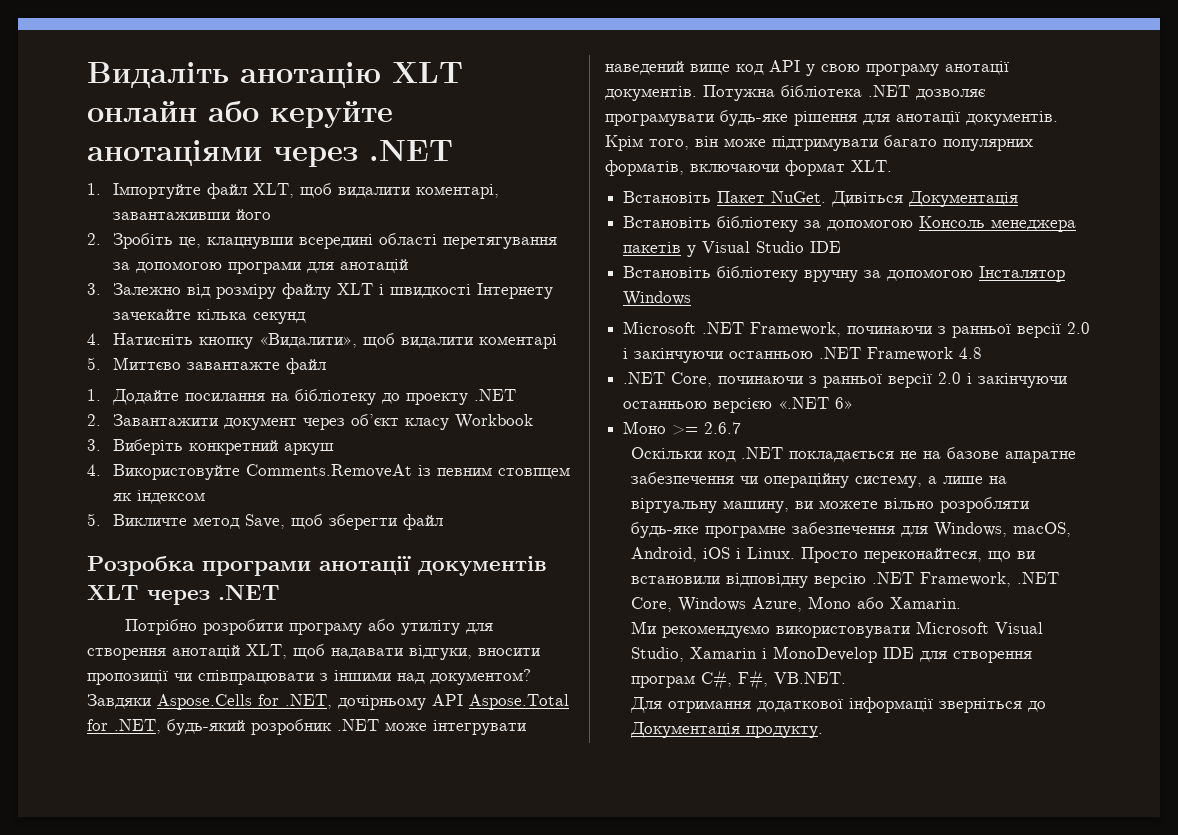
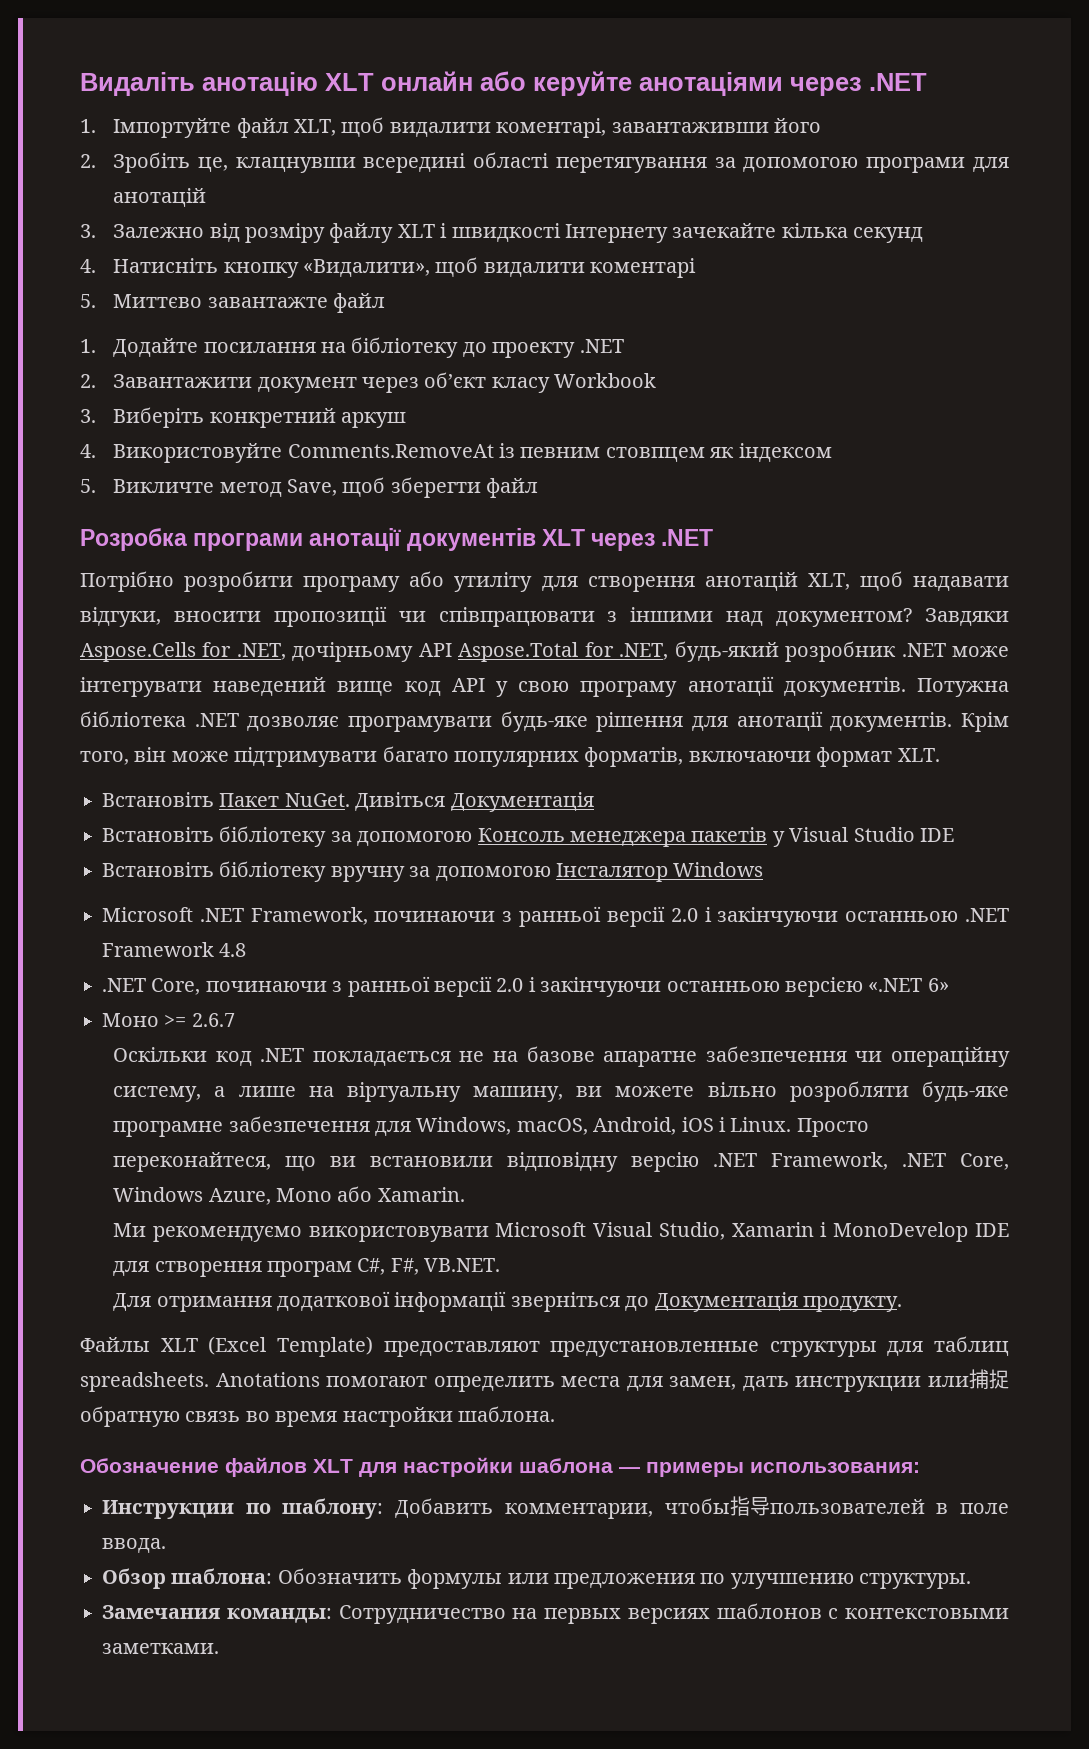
+ Файлы XLT (Excel Template) предоставляют предустановленные структуры для таблиц spreadsheets. Аnotations помогают определить места для замен, дать инструкции или捕捉обратную связь во время настройки шаблона.
+ Обозначение файлов XLT для настройки шаблона — примеры использования:
+ Инструкции по шаблону: Добавить комментарии, чтобы指导пользователей в поле ввода.
+ Обзор шаблона: Обозначить формулы или предложения по улучшению структуры.
+ Замечания команды: Сотрудничество на первых версиях шаблонов с контекстовыми заметками.

